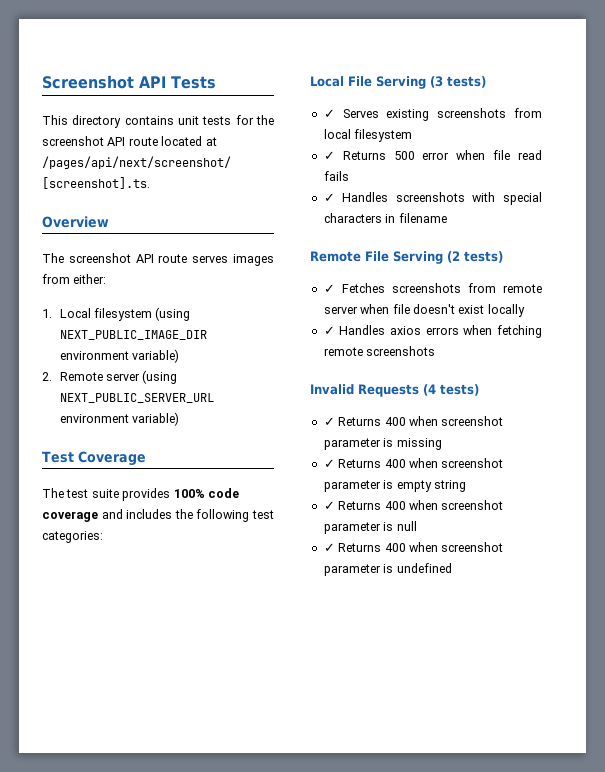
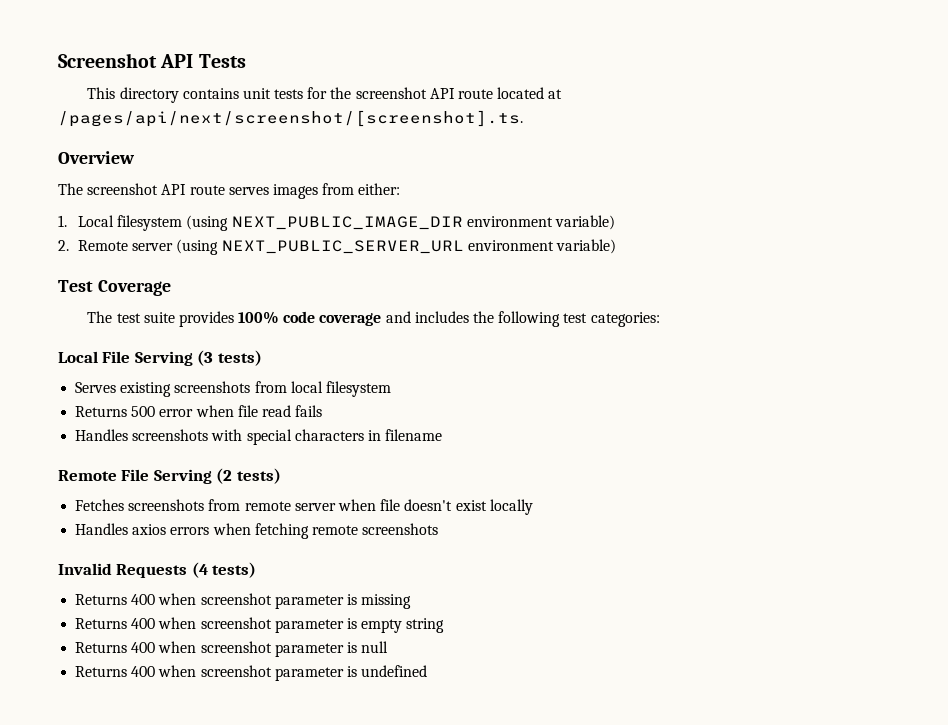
- ✓ Serves existing screenshots from local filesystem
+ Serves existing screenshots from local filesystem
- ✓ Returns 500 error when file read fails
+ Returns 500 error when file read fails
- ✓ Handles screenshots with special characters in filename
+ Handles screenshots with special characters in filename
- ✓ Fetches screenshots from remote server when file doesn't exist locally
+ Fetches screenshots from remote server when file doesn't exist locally
- ✓ Handles axios errors when fetching remote screenshots
+ Handles axios errors when fetching remote screenshots
- ✓ Returns 400 when screenshot parameter is missing
+ Returns 400 when screenshot parameter is missing
- ✓ Returns 400 when screenshot parameter is empty string
+ Returns 400 when screenshot parameter is empty string
- ✓ Returns 400 when screenshot parameter is null
+ Returns 400 when screenshot parameter is null
- ✓ Returns 400 when screenshot parameter is undefined
+ Returns 400 when screenshot parameter is undefined

